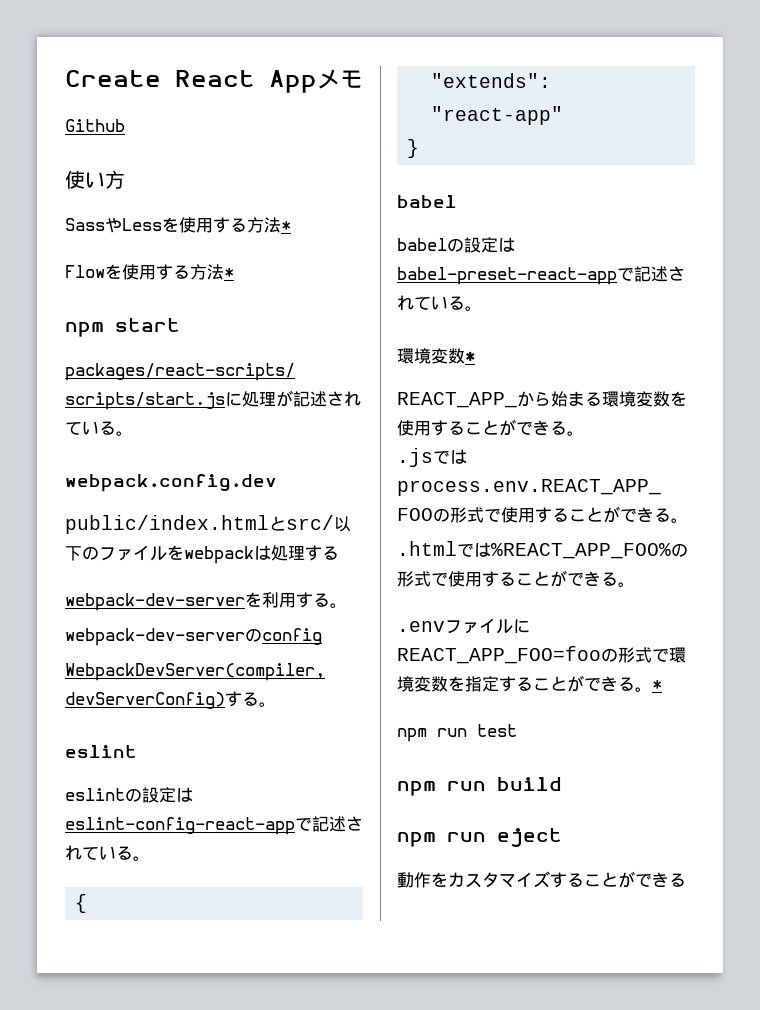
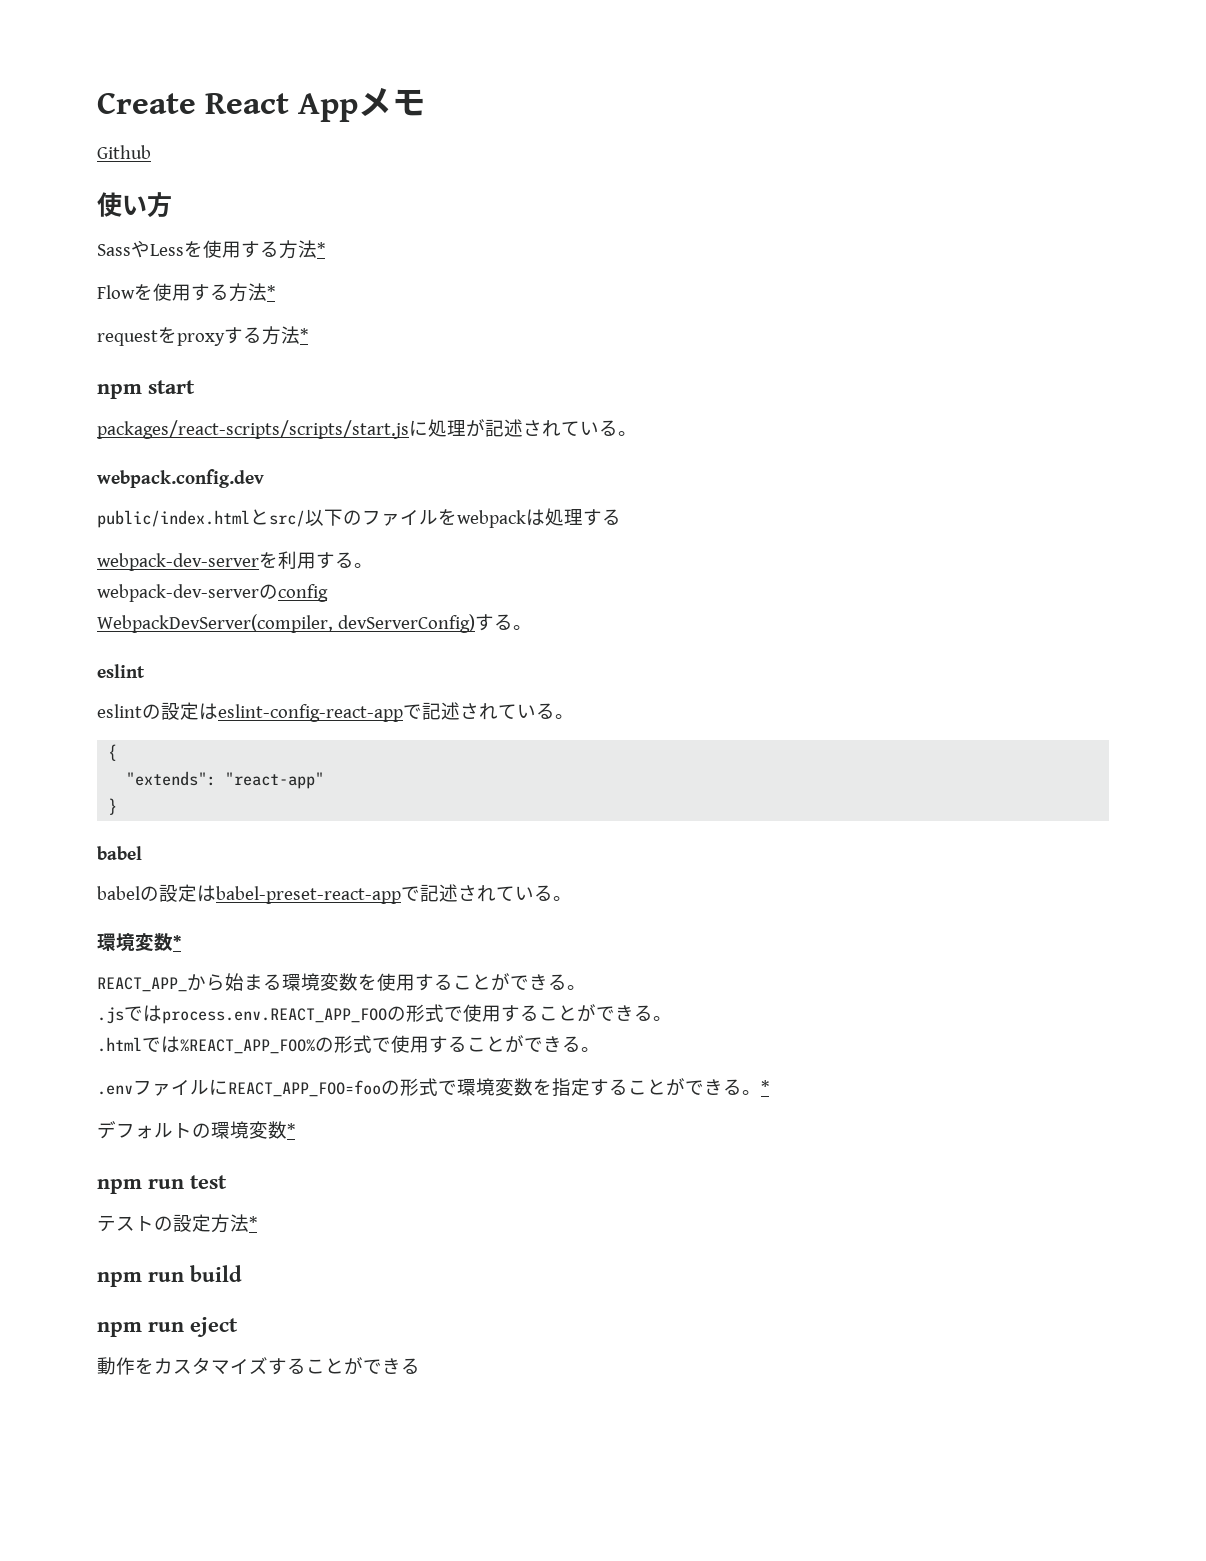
+ requestをproxyする方法*
+ デフォルトの環境変数*
  npm run test
+ テストの設定方法*

